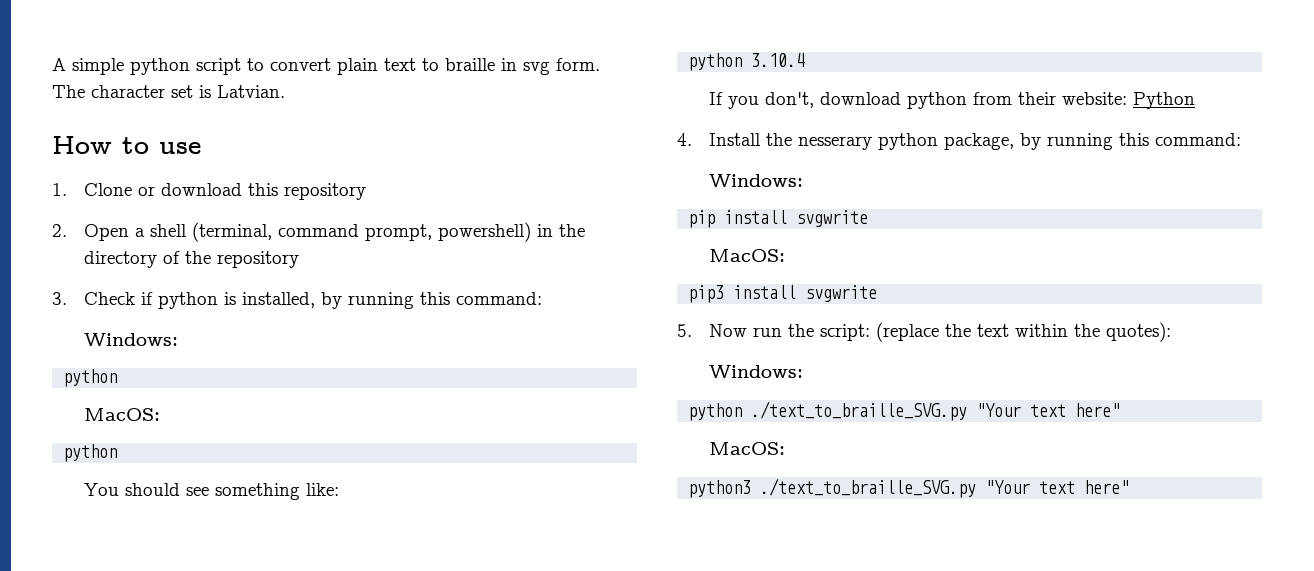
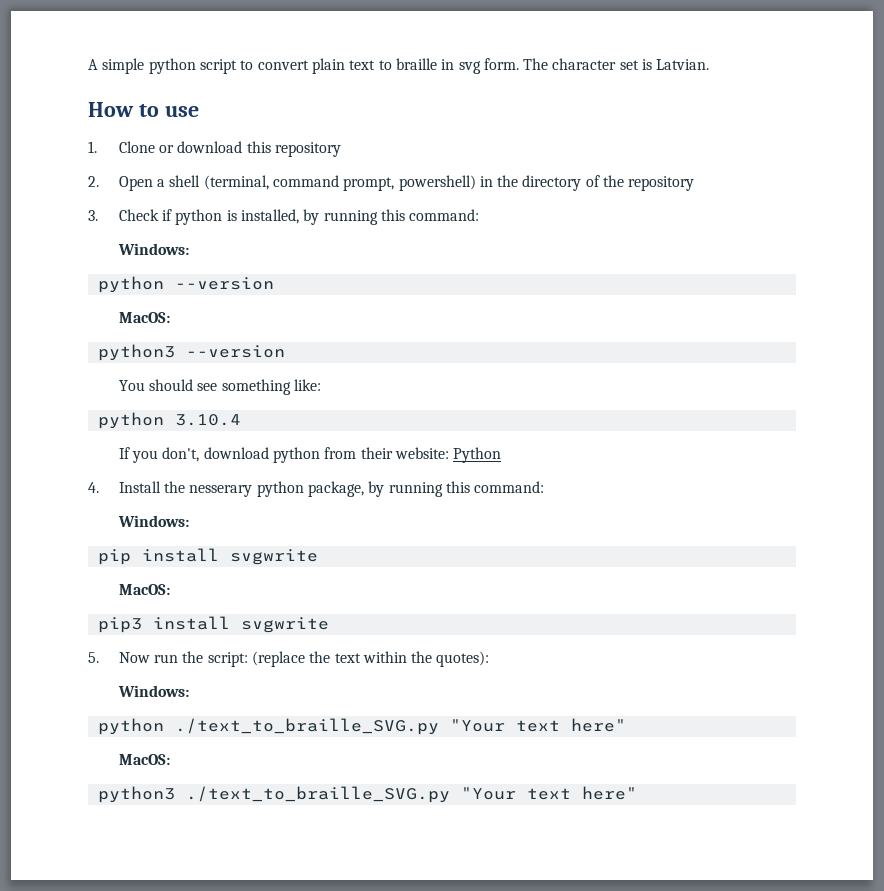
  3. Check if python is installed, by running this command:
  Windows:
- python
+ python --version
  MacOS:
- python
+ python3 --version

